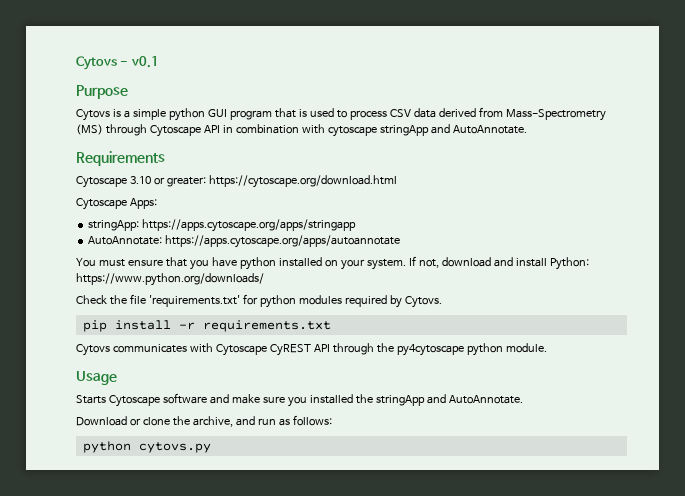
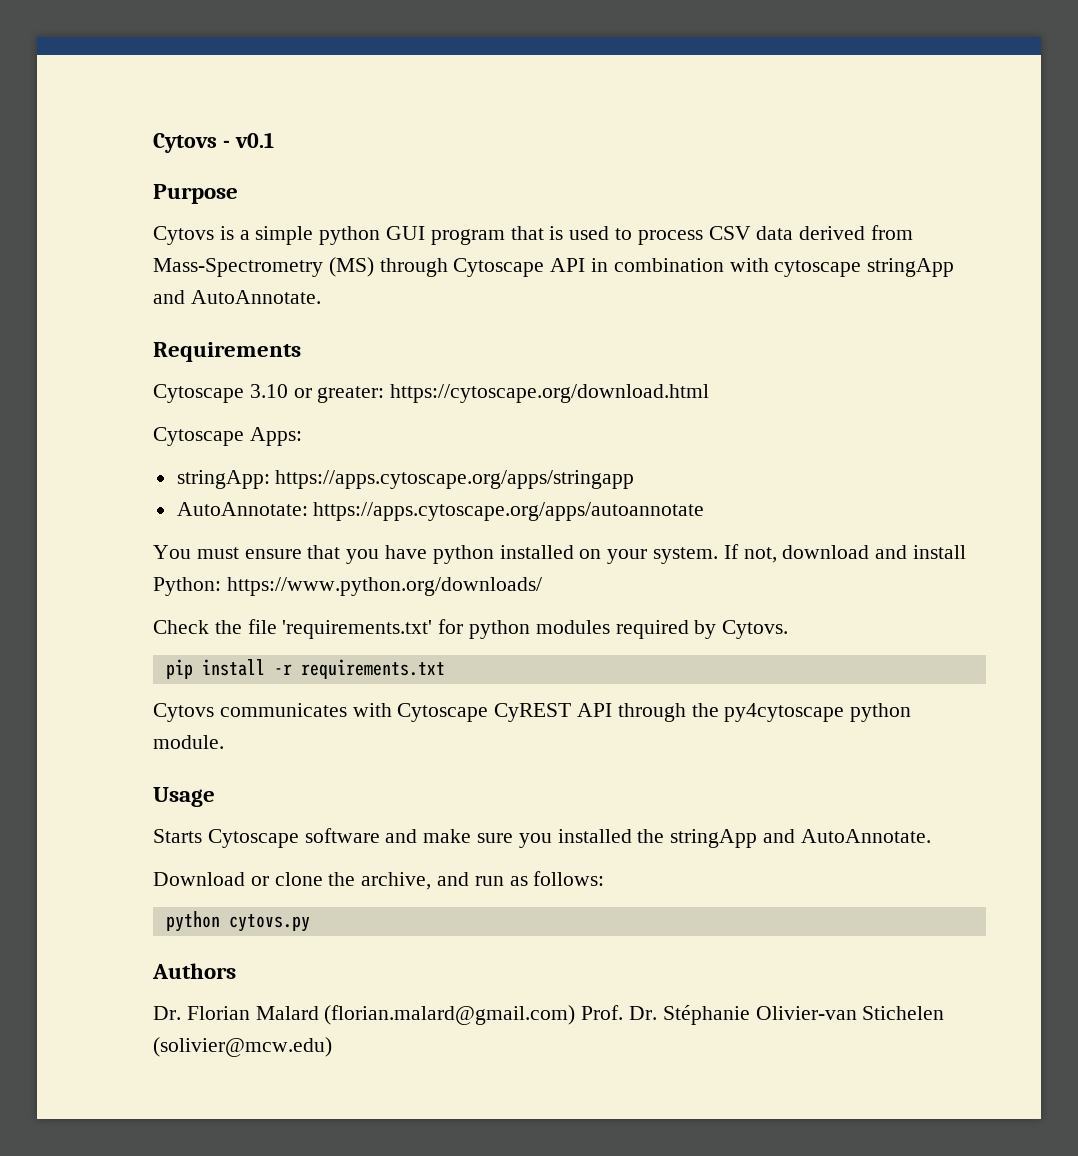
+ Authors
+ Dr. Florian Malard (florian.malard@gmail.com) Prof. Dr. Stéphanie Olivier-van Stichelen (solivier@mcw.edu)

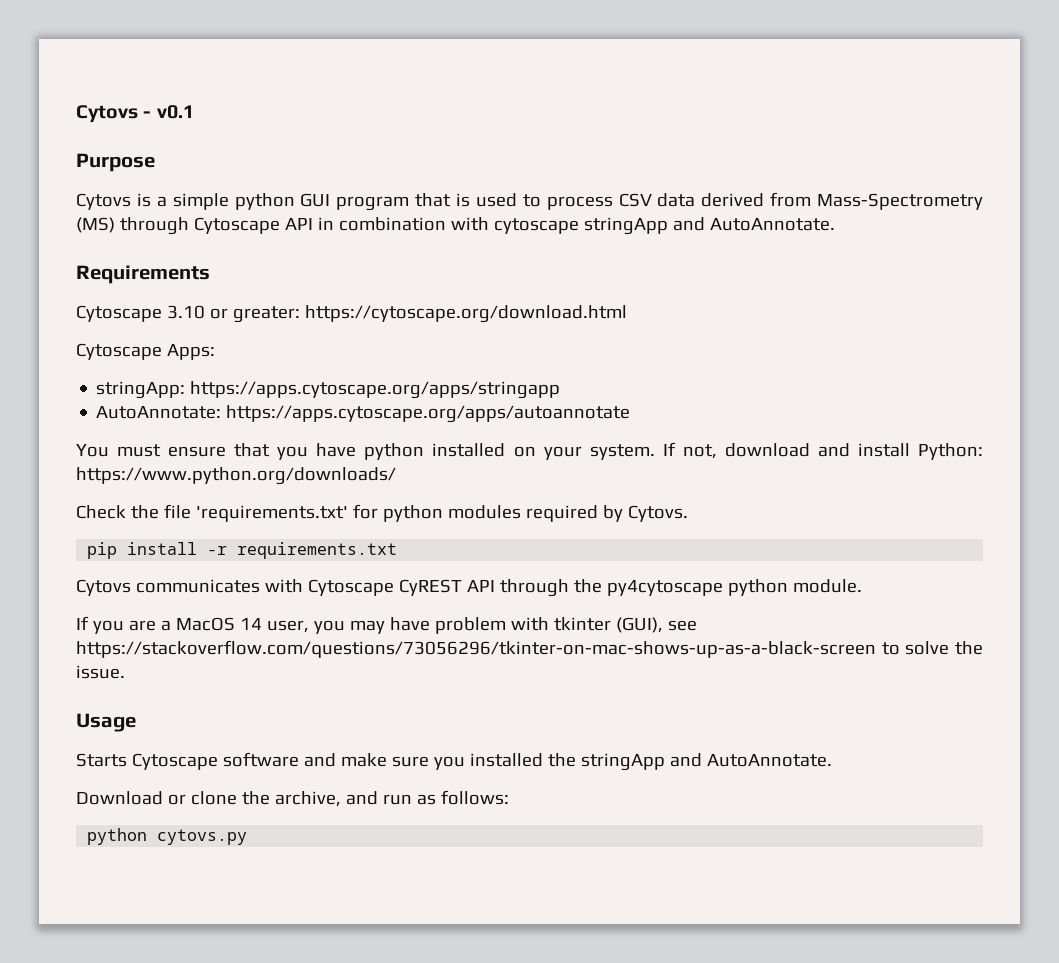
+ If you are a MacOS 14 user, you may have problem with tkinter (GUI), see https://stackoverflow.com/questions/73056296/tkinter-on-mac-shows-up-as-a-black-screen to solve the issue.
- Authors
- Dr. Florian Malard (florian.malard@gmail.com) Prof. Dr. Stéphanie Olivier-van Stichelen (solivier@mcw.edu)

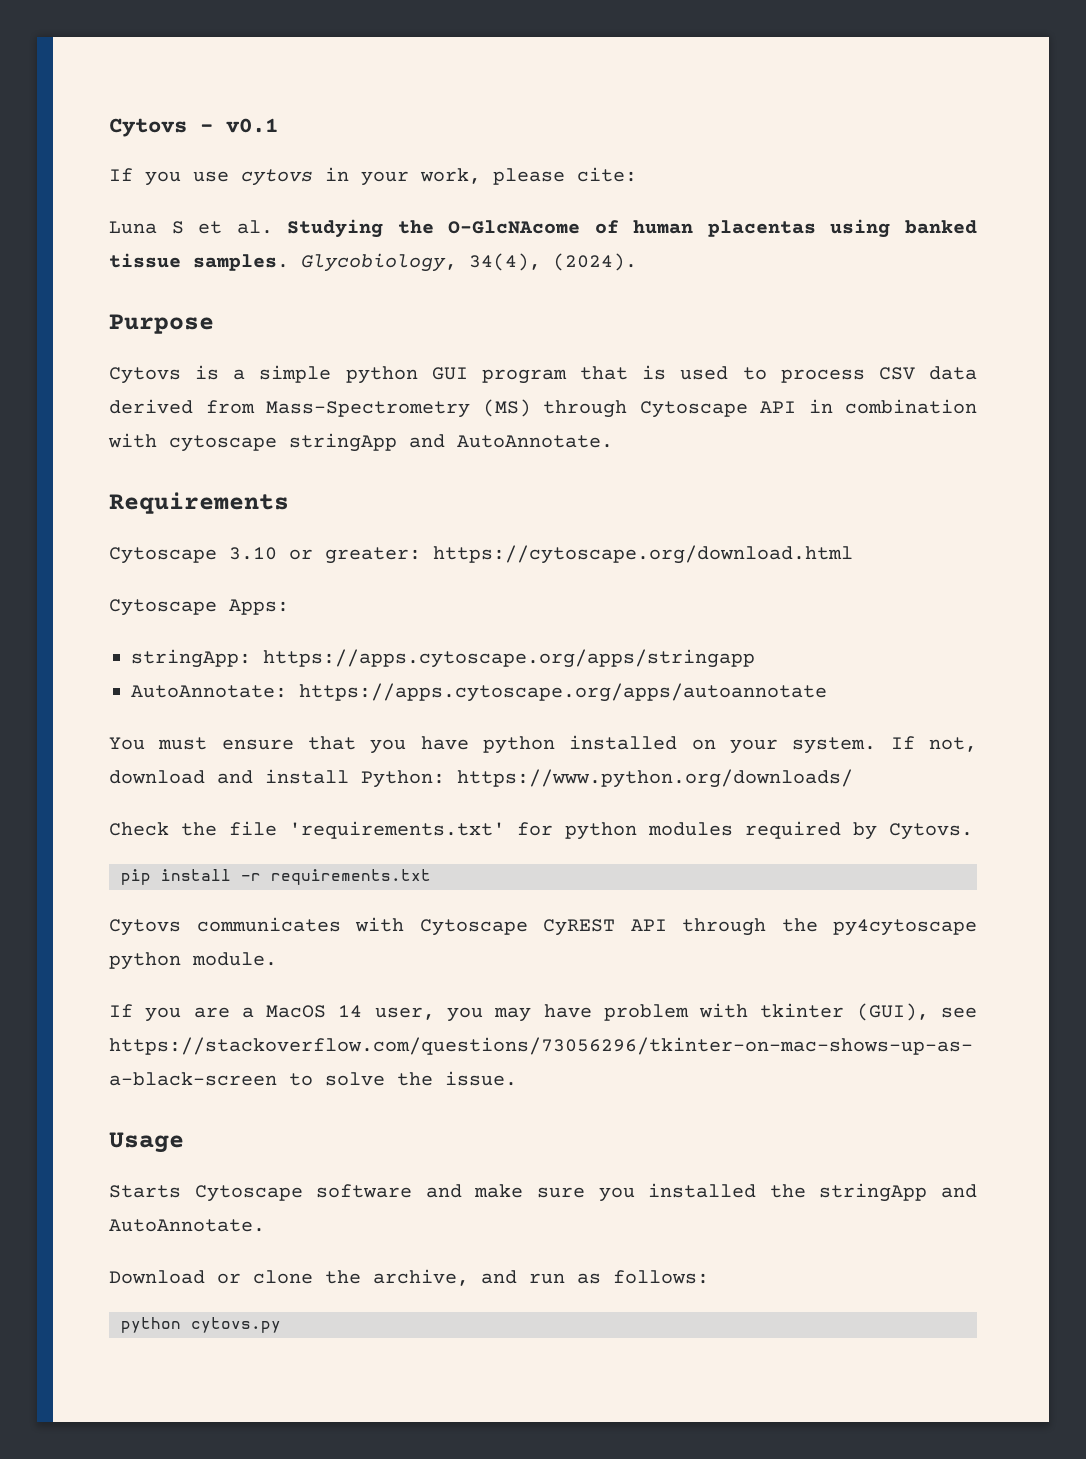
+ If you use cytovs in your work, please cite:
+ Luna S et al. Studying the O-GlcNAcome of human placentas using banked tissue samples. Glycobiology, 34(4), (2024).

